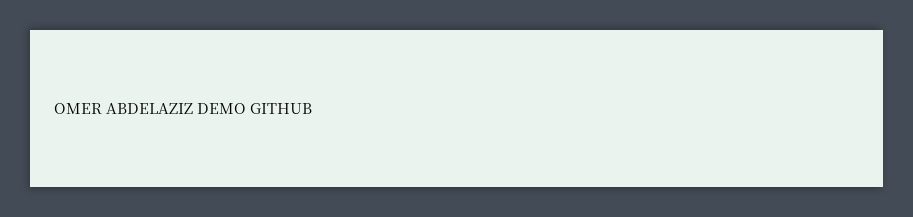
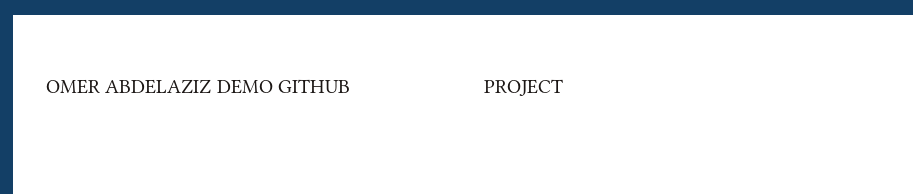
- OMER ABDELAZIZ DEMO GITHUB
+ OMER ABDELAZIZ DEMO GITHUB PROJECT

